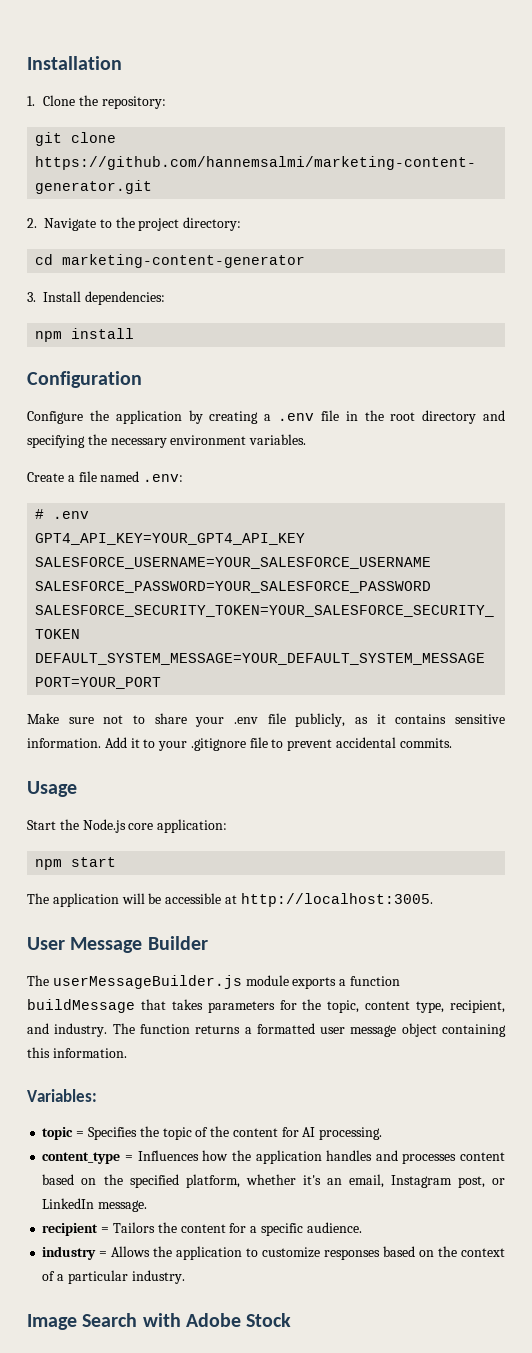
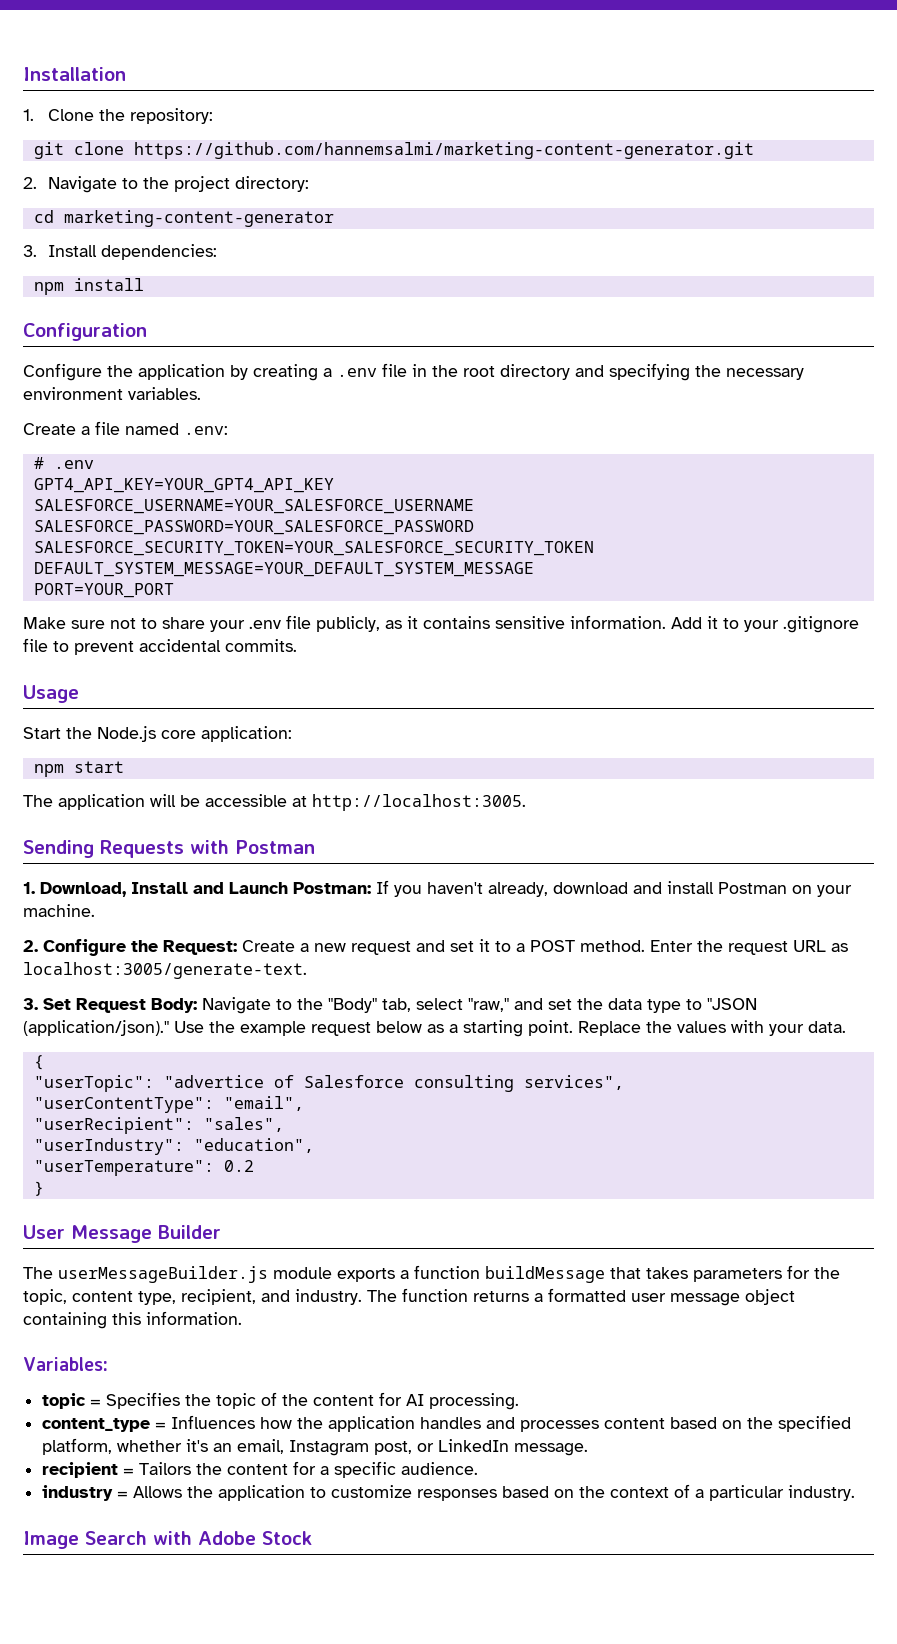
+ Sending Requests with Postman
+ 1. Download, Install and Launch Postman: If you haven't already, download and install Postman on your machine.
+ 2. Configure the Request: Create a new request and set it to a POST method. Enter the request URL as localhost:3005/generate-text.
+ 3. Set Request Body: Navigate to the "Body" tab, select "raw," and set the data type to "JSON (application/json)." Use the example request below as a starting point. Replace the values with your data.
+ {
+ "userTopic": "advertice of Salesforce consulting services",
+ "userContentType": "email",
+ "userRecipient": "sales",
+ "userIndustry": "education",
+ "userTemperature": 0.2
+ }

